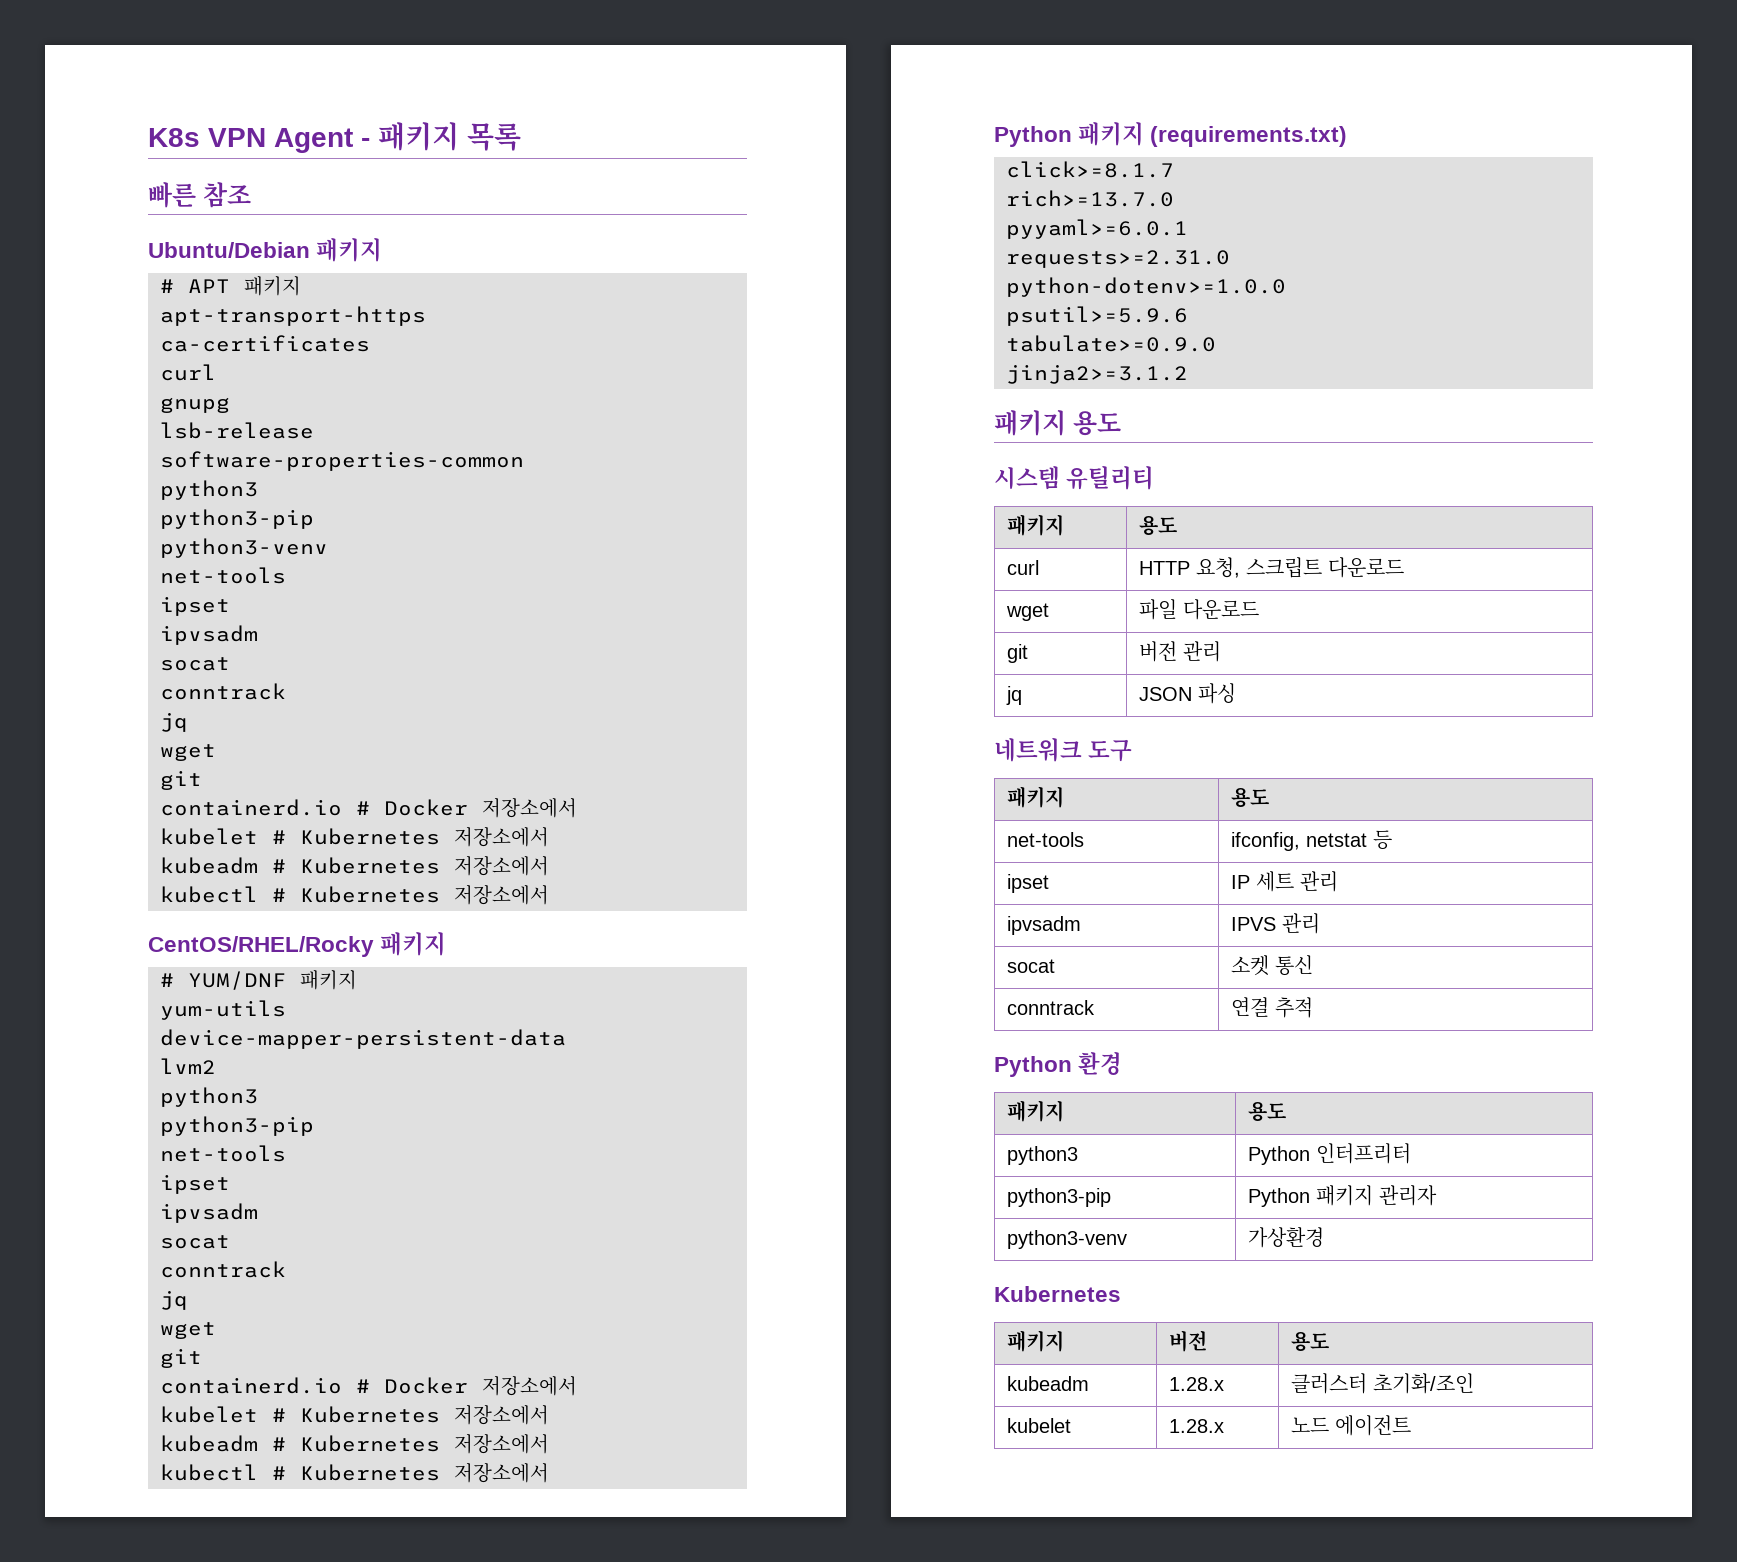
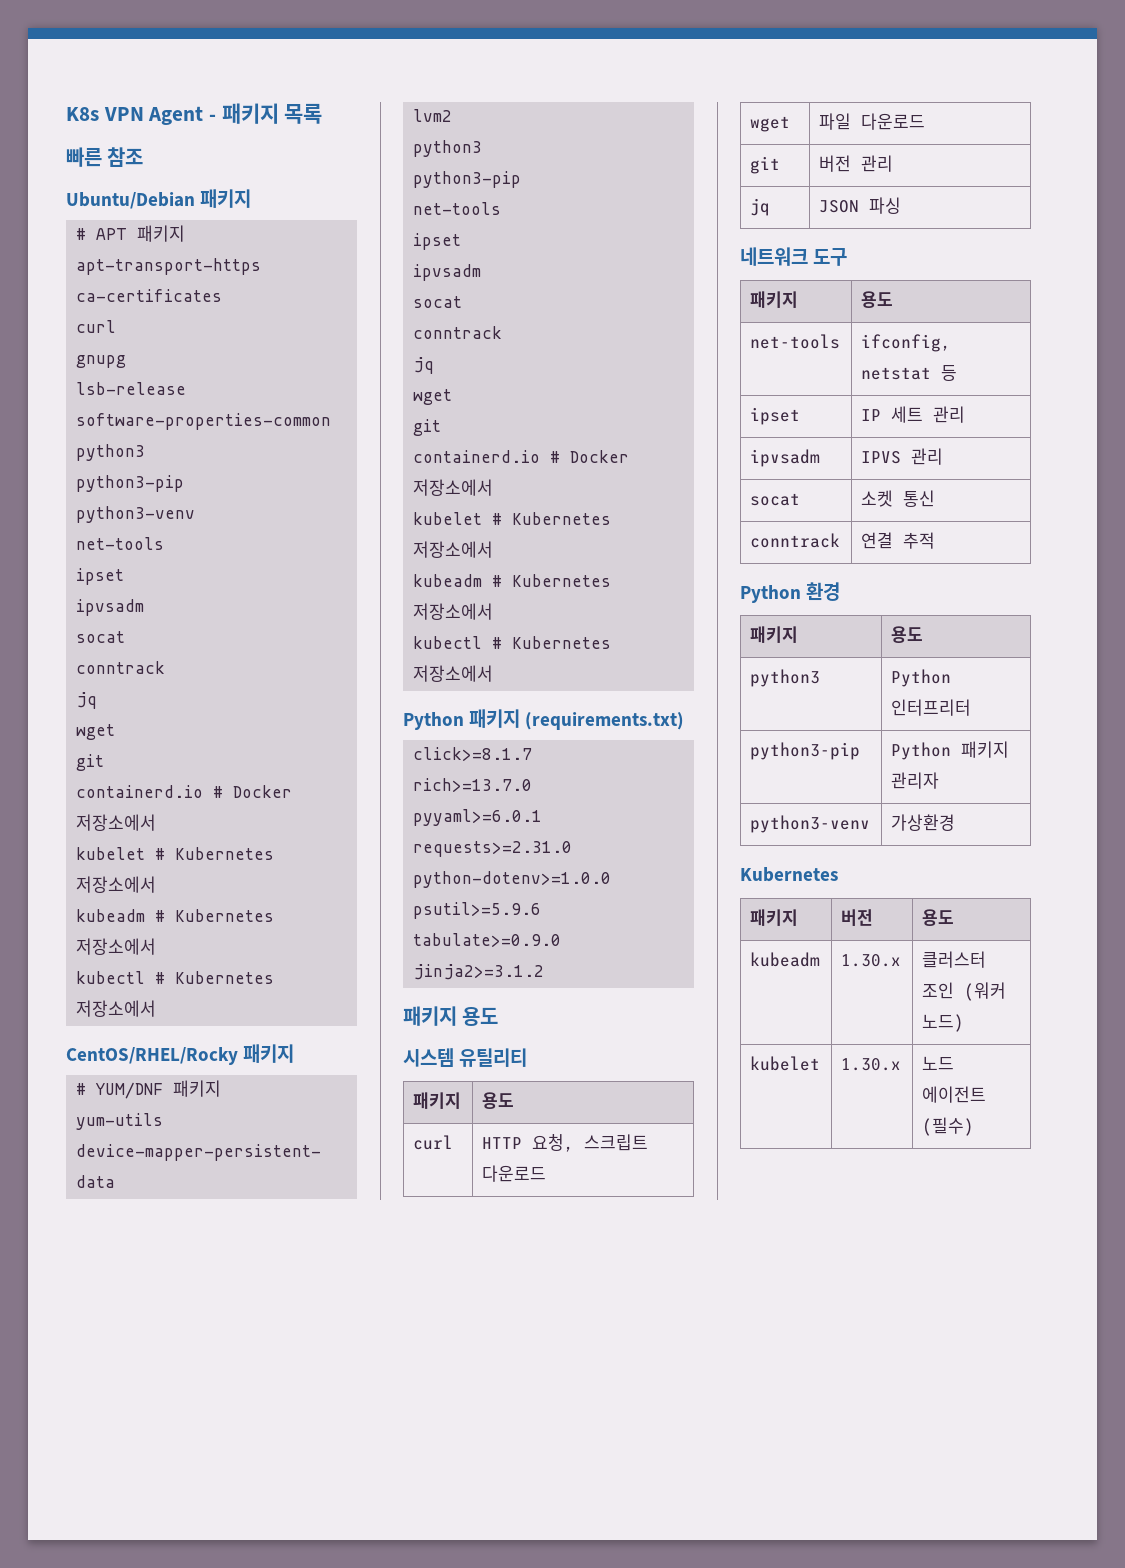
- kubeadm | 1.28.x | 클러스터 초기화/조인
+ kubeadm | 1.30.x | 클러스터 조인 (워커 노드)
- kubelet | 1.28.x | 노드 에이전트
+ kubelet | 1.30.x | 노드 에이전트 (필수)

